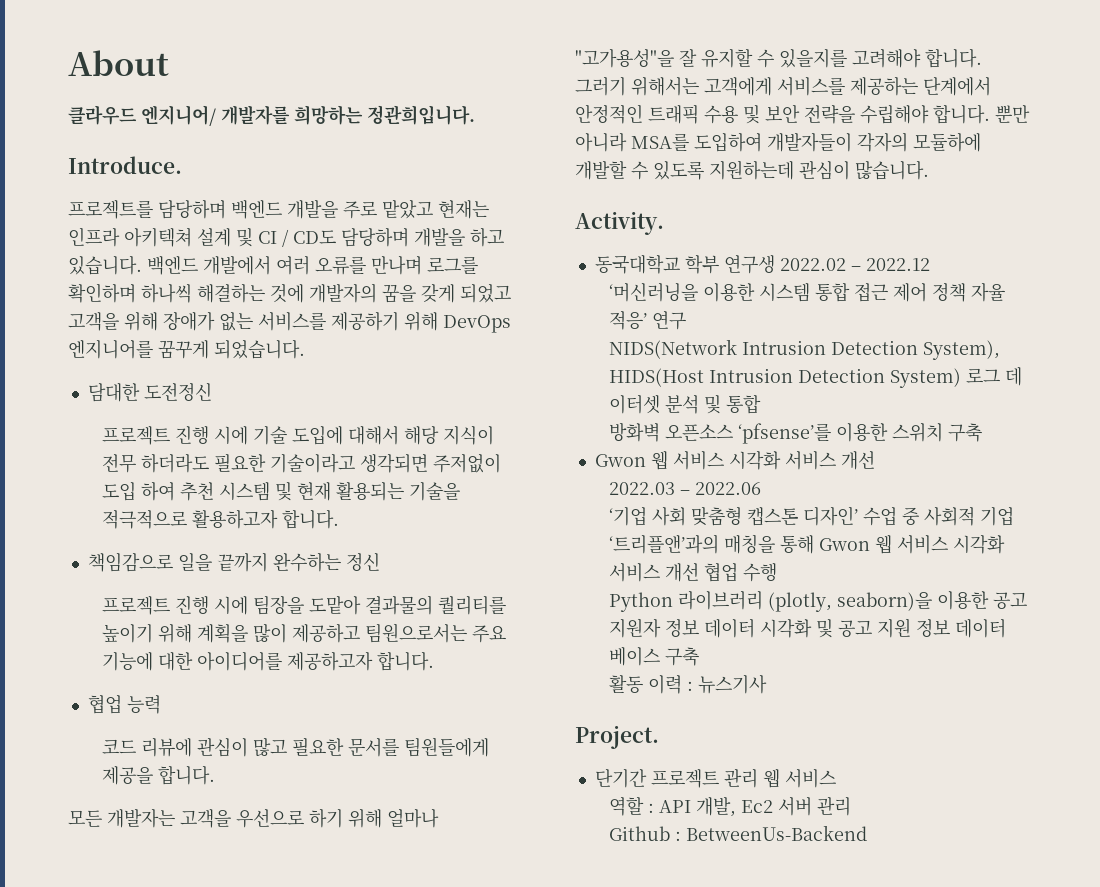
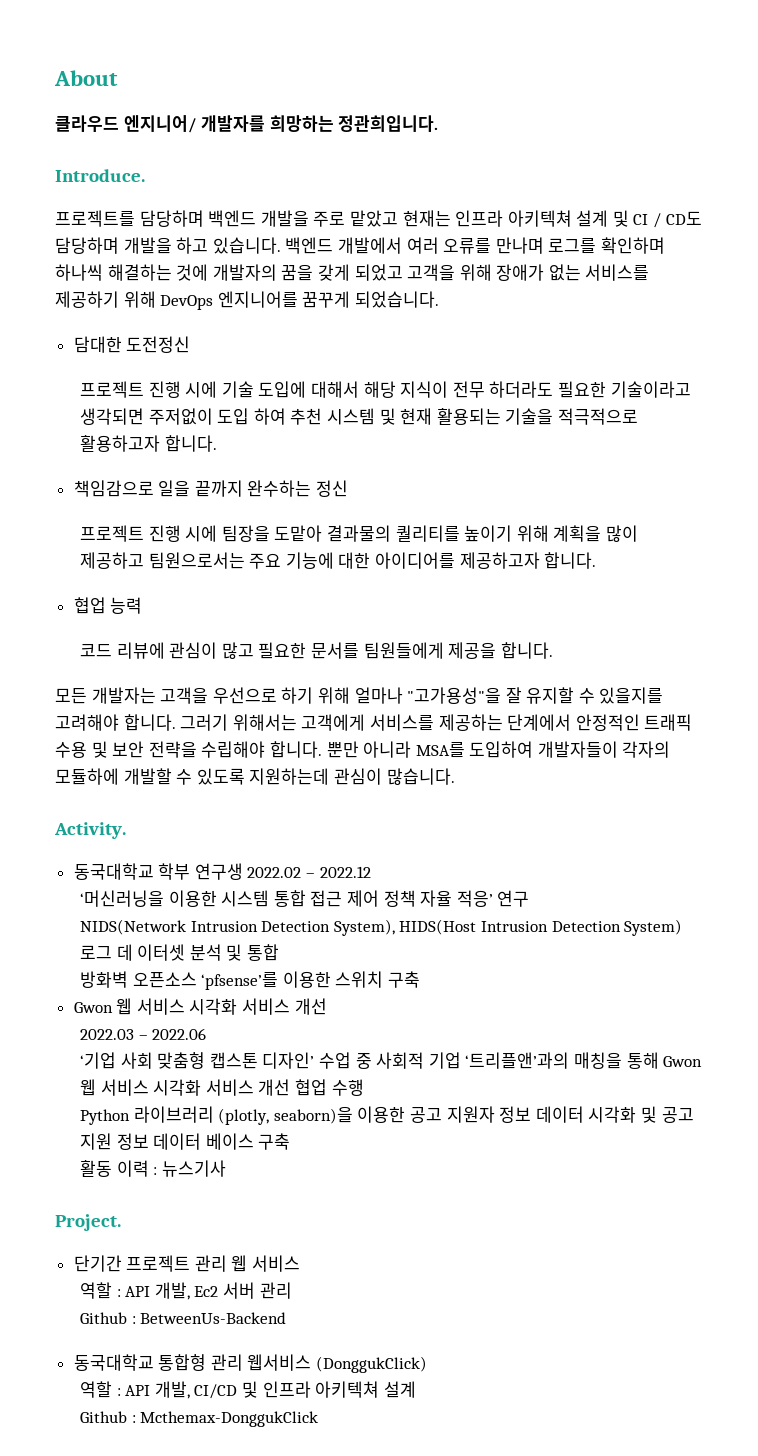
+ 동국대학교 통합형 관리 웹서비스 (DonggukClick)
+ 역할 : API 개발, CI/CD 및 인프라 아키텍쳐 설계
+ Github : Mcthemax-DonggukClick

